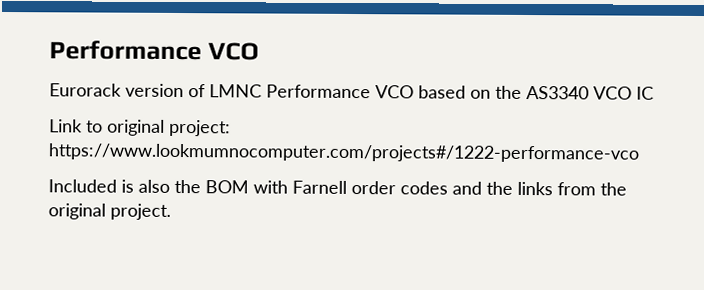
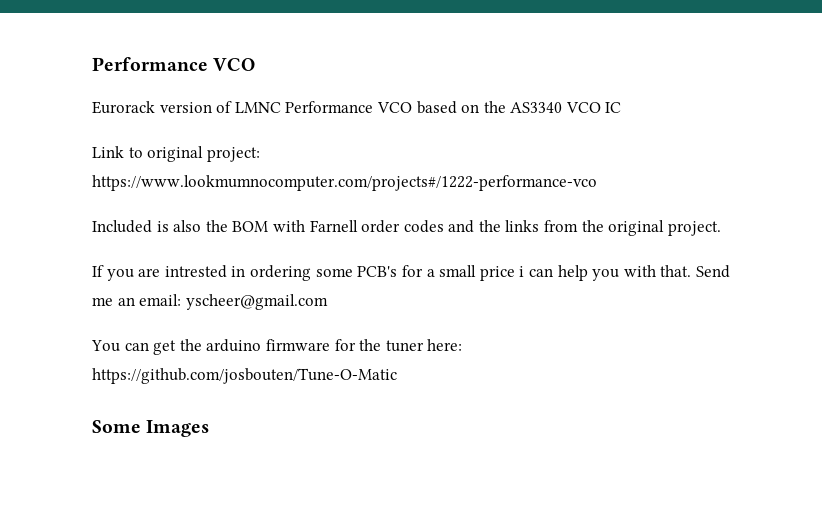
+ If you are intrested in ordering some PCB's for a small price i can help you with that. Send me an email: yscheer@gmail.com
+ You can get the arduino firmware for the tuner here: https://github.com/josbouten/Tune-O-Matic
+ Some Images

